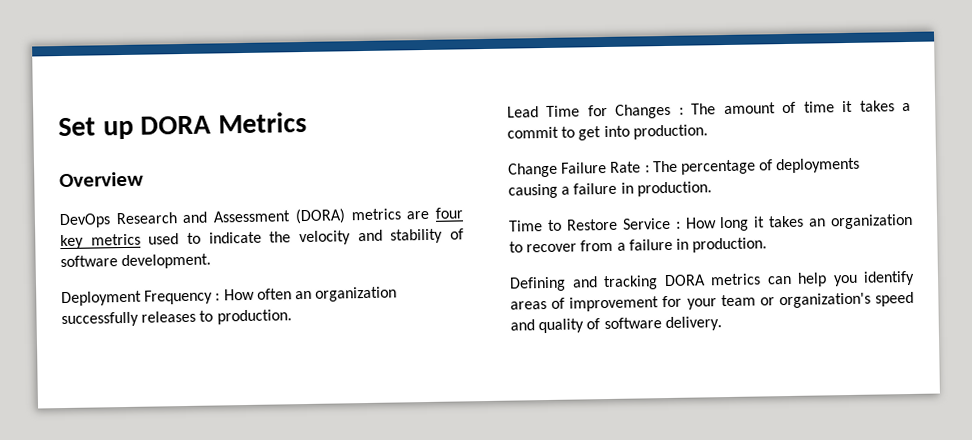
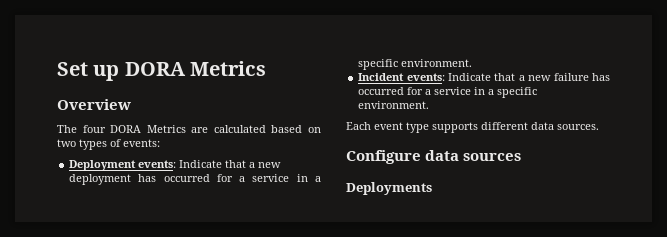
- DevOps Research and Assessment (DORA) metrics are four key metrics used to indicate the velocity and stability of software development.
- Deployment Frequency : How often an organization successfully releases to production.
- Lead Time for Changes : The amount of time it takes a commit to get into production.
- Change Failure Rate : The percentage of deployments causing a failure in production.
- Time to Restore Service : How long it takes an organization to recover from a failure in production.
- Defining and tracking DORA metrics can help you identify areas of improvement for your team or organization's speed and quality of software delivery.
+ The four DORA Metrics are calculated based on two types of events:
+ Deployment events: Indicate that a new deployment has occurred for a service in a specific environment.
+ Incident events: Indicate that a new failure has occurred for a service in a specific environment.
+ Each event type supports different data sources.
+ Configure data sources
+ Deployments

